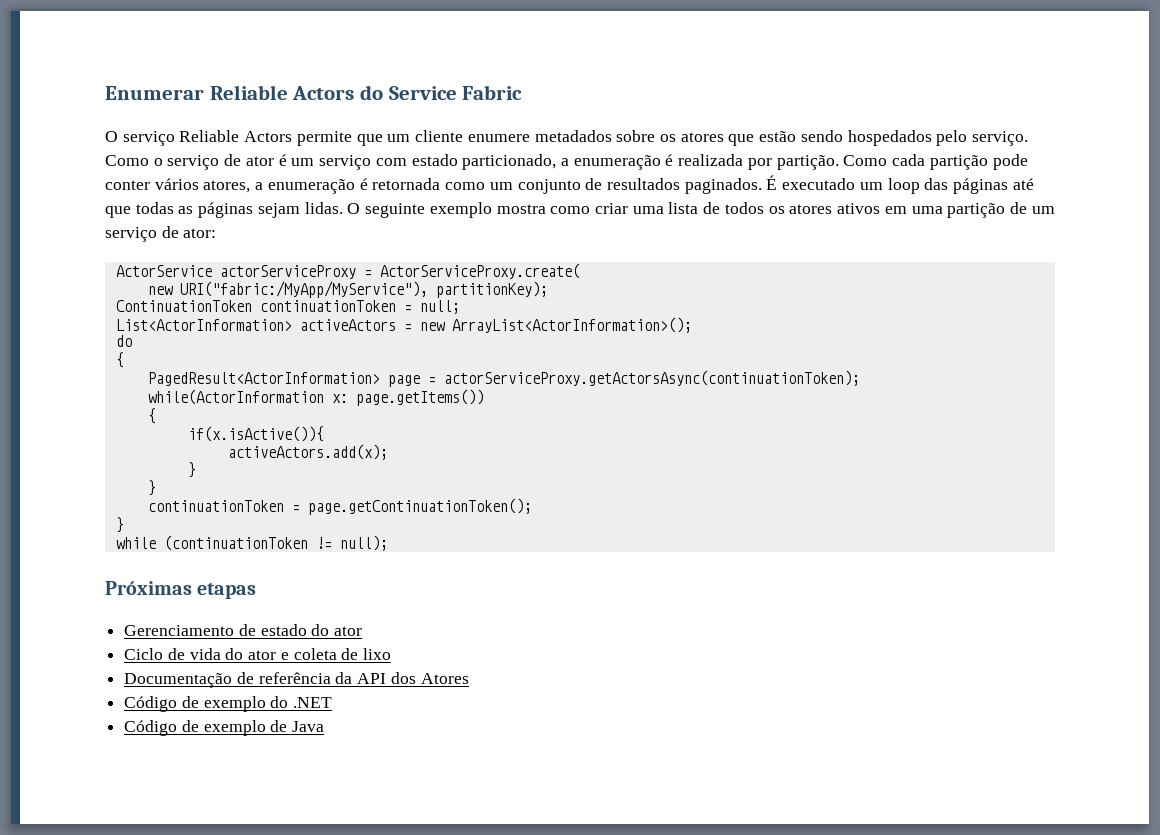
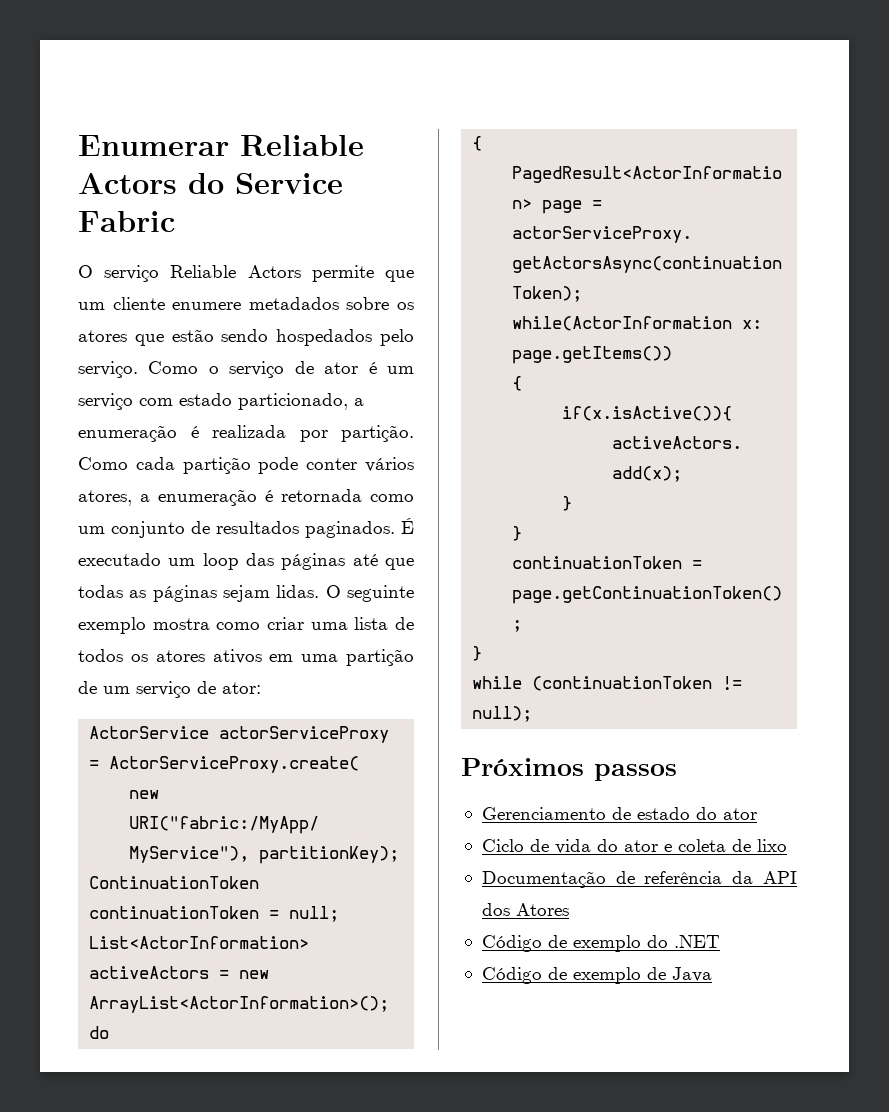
- Próximas etapas
+ Próximos passos

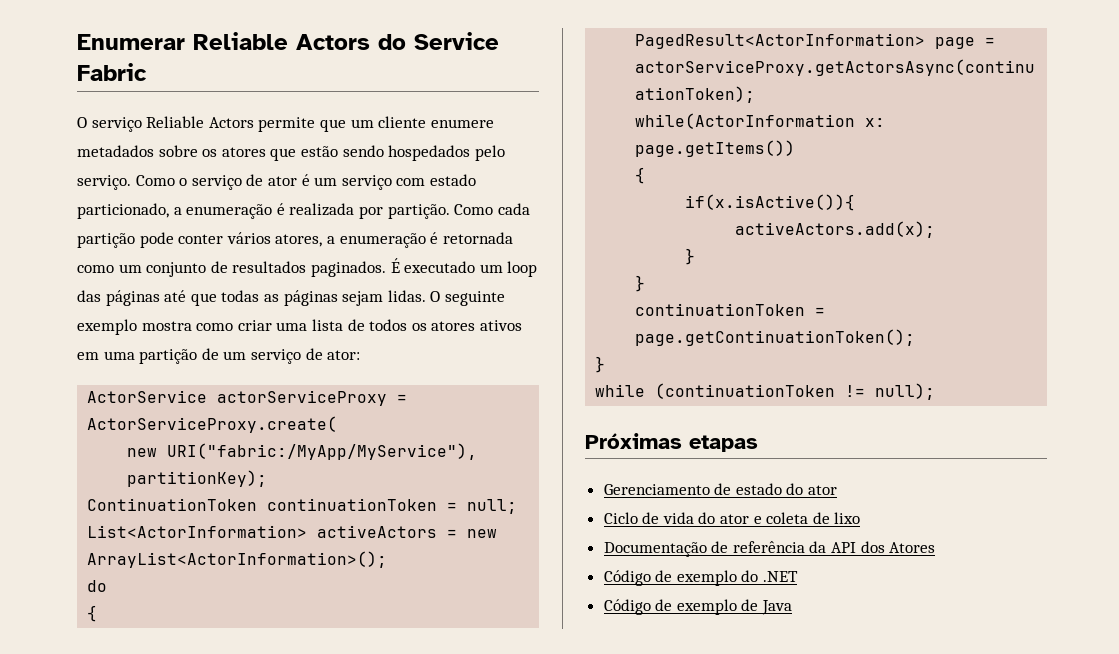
- Próximos passos
+ Próximas etapas

